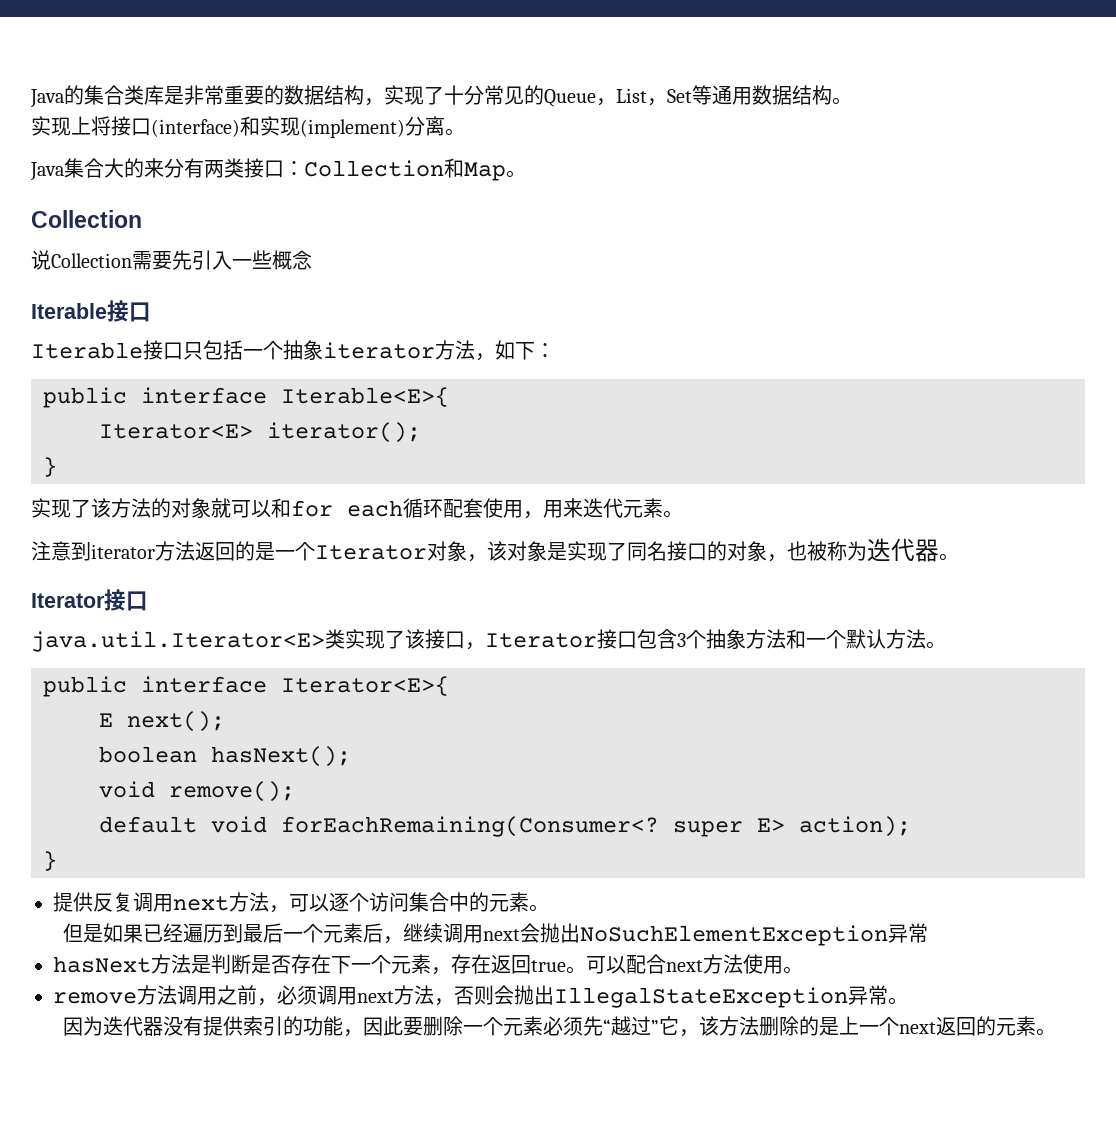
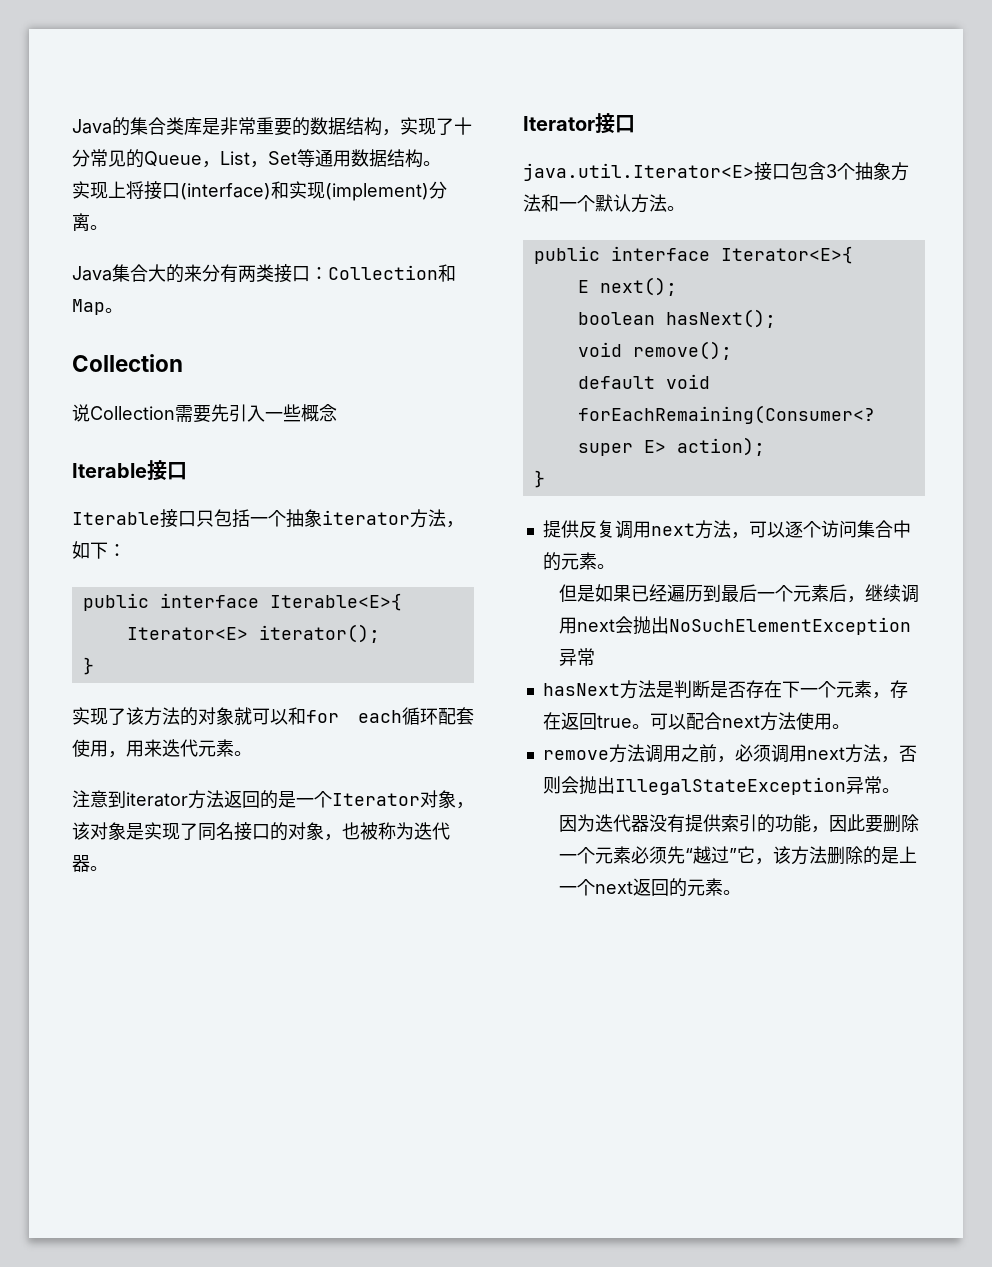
- java.util.Iterator<E>类实现了该接口，Iterator接口包含3个抽象方法和一个默认方法。
+ java.util.Iterator<E>接口包含3个抽象方法和一个默认方法。

